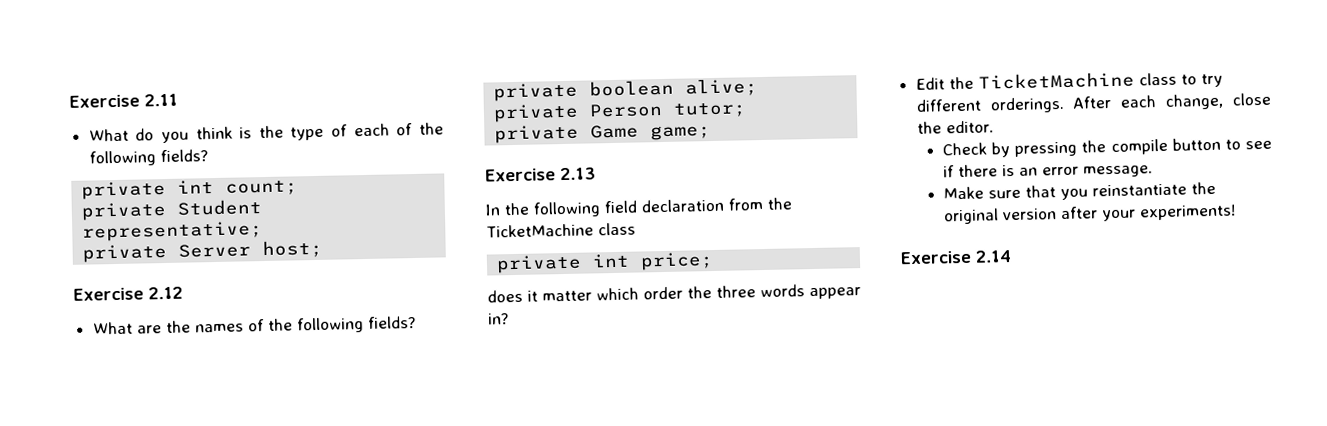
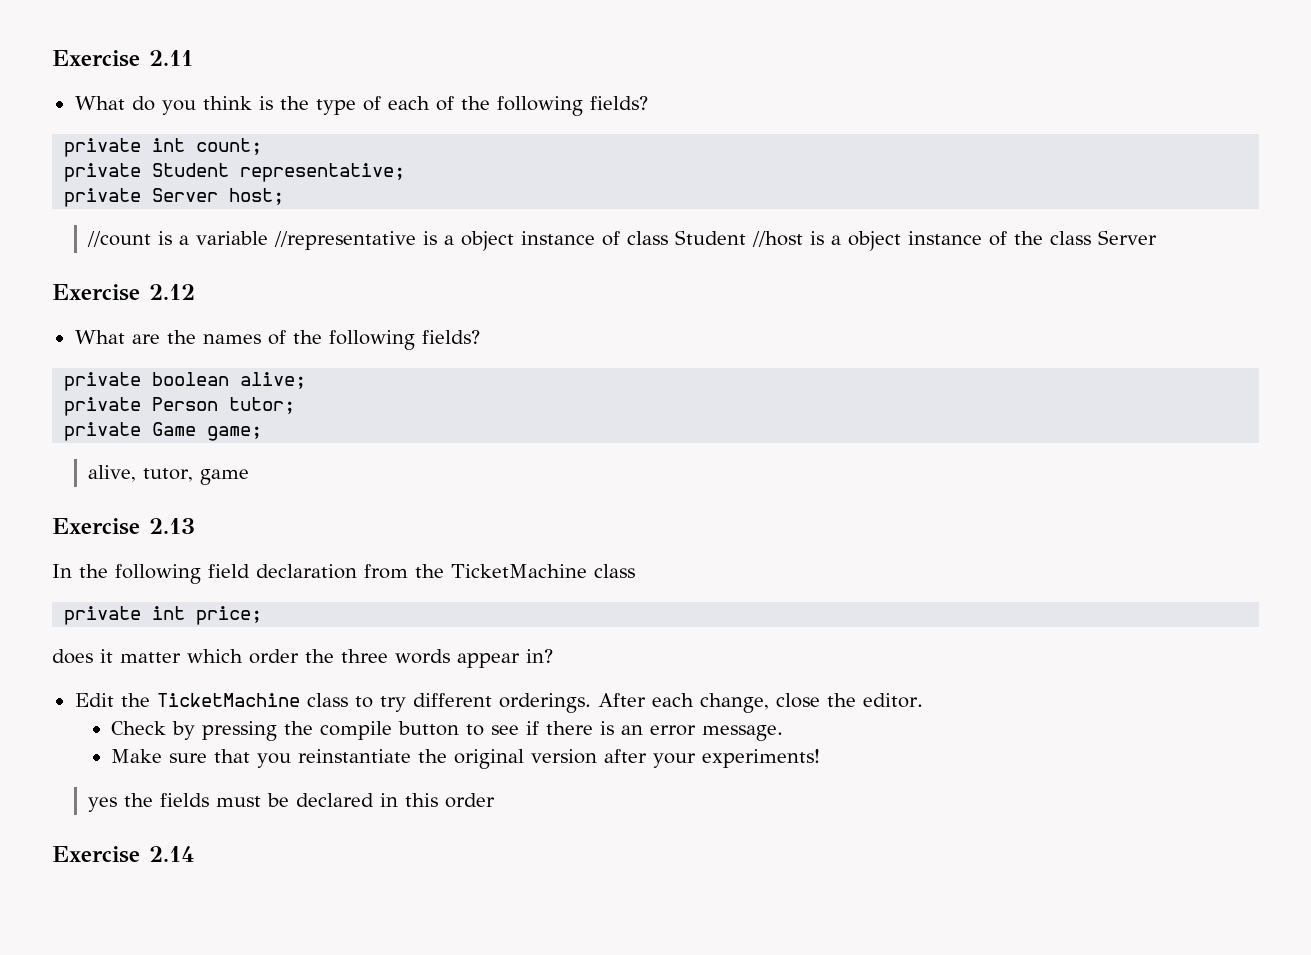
+ //count is a variable //representative is a object instance of class Student //host is a object instance of the class Server
+ alive, tutor, game
+ yes the fields must be declared in this order

